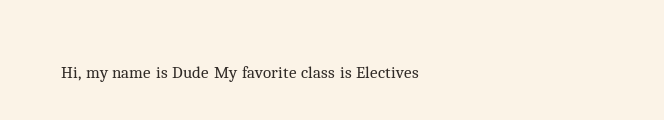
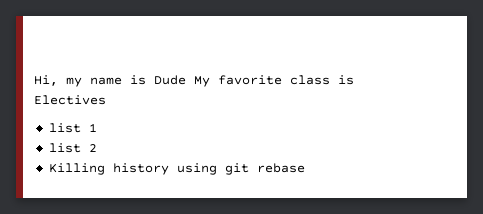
+ list 1
+ list 2
+ Killing history using git rebase

